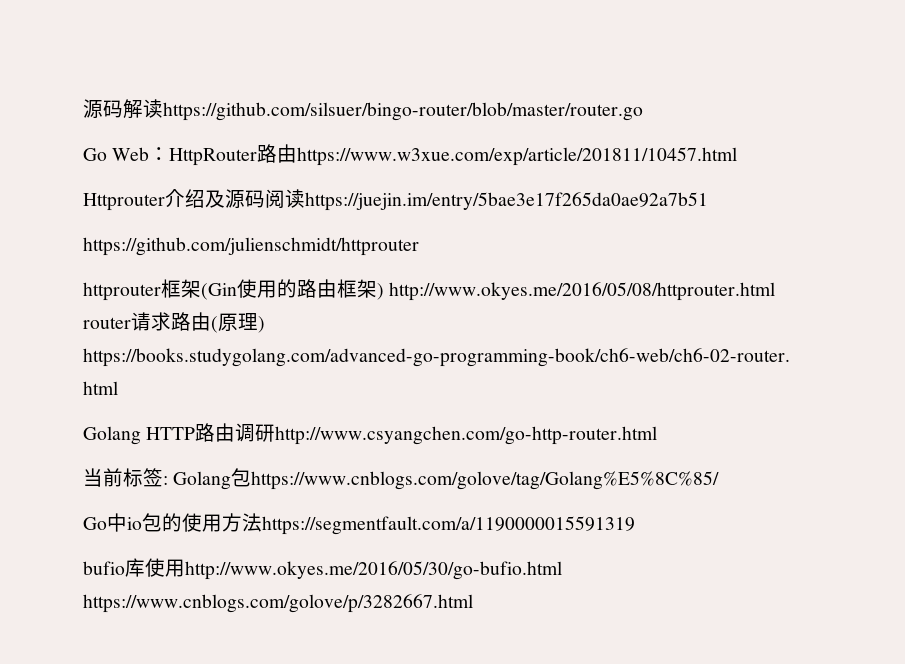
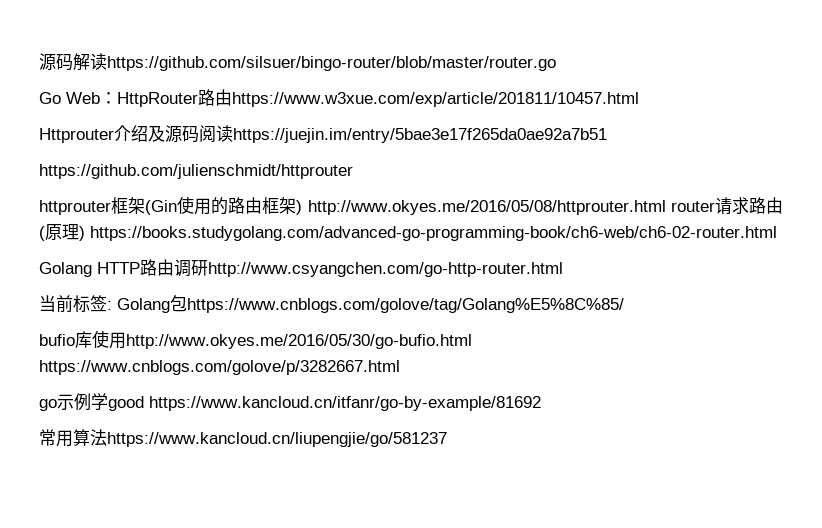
- Go中io包的使用方法https://segmentfault.com/a/1190000015591319
+ go示例学good https://www.kancloud.cn/itfanr/go-by-example/81692
+ 常用算法https://www.kancloud.cn/liupengjie/go/581237

